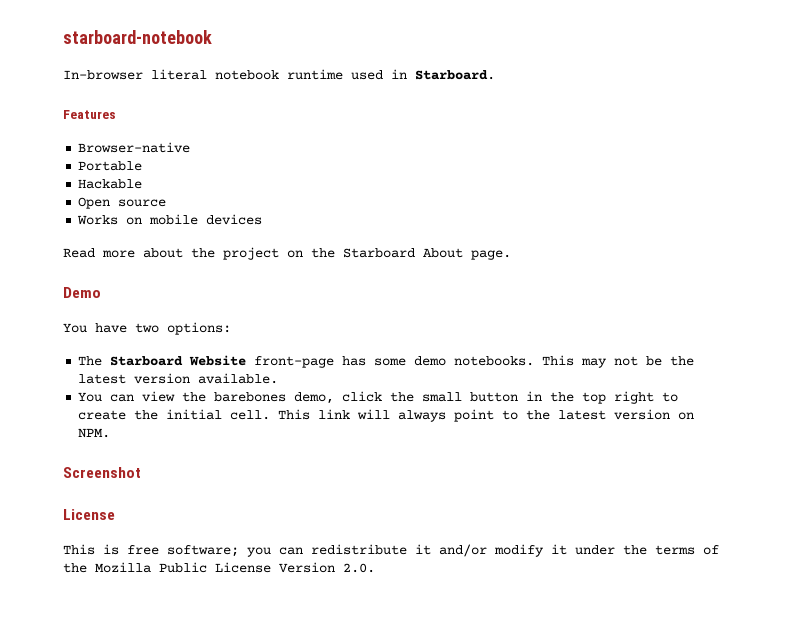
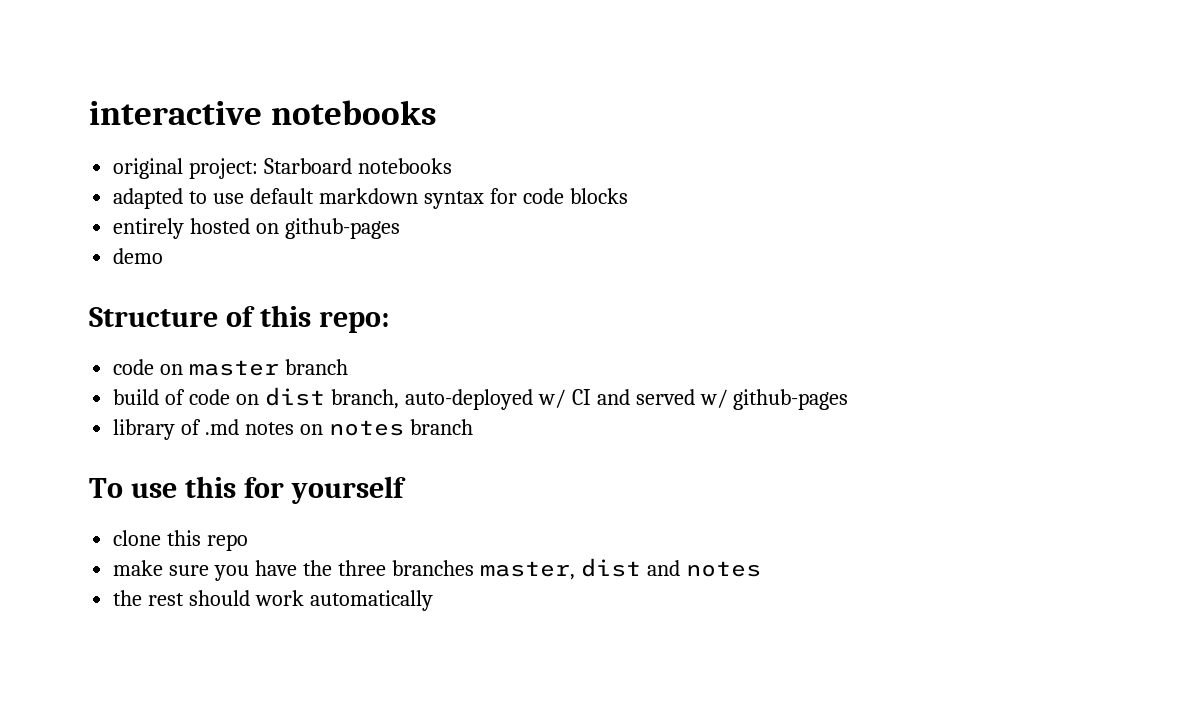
- starboard-notebook
- In-browser literal notebook runtime used in Starboard.
- Features
- Browser-native
- Portable
- Hackable
- Open source
- Works on mobile devices
- Read more about the project on the Starboard About page.
- Demo
- You have two options:
- The Starboard Website front-page has some demo notebooks. This may not be the latest version available.
- You can view the barebones demo, click the small button in the top right to create the initial cell. This link will always point to the latest version on NPM.
- Screenshot
- License
- This is free software; you can redistribute it and/or modify it under the terms of the Mozilla Public License Version 2.0.
+ interactive notebooks
+ original project: Starboard notebooks
+ adapted to use default markdown syntax for code blocks
+ entirely hosted on github-pages
+ demo
+ Structure of this repo:
+ code on master branch
+ build of code on dist branch, auto-deployed w/ CI and served w/ github-pages
+ library of .md notes on notes branch
+ To use this for yourself
+ clone this repo
+ make sure you have the three branches master, dist and notes
+ the rest should work automatically

